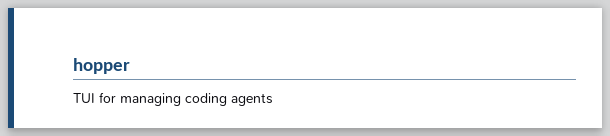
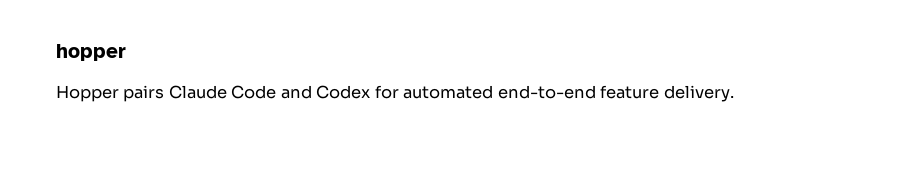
- TUI for managing coding agents
+ Hopper pairs Claude Code and Codex for automated end-to-end feature delivery.

